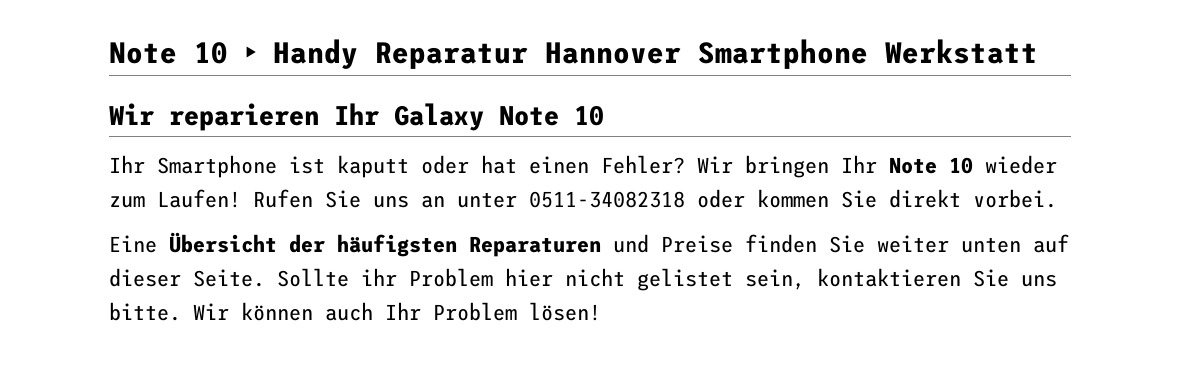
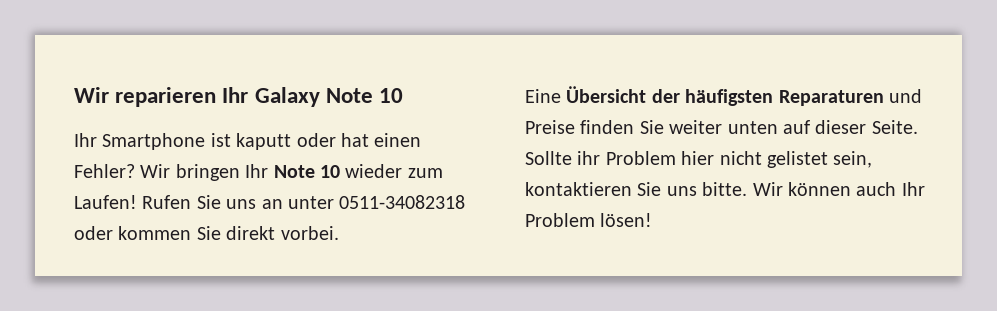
- Note 10 ‣ Handy Reparatur Hannover Smartphone Werkstatt

